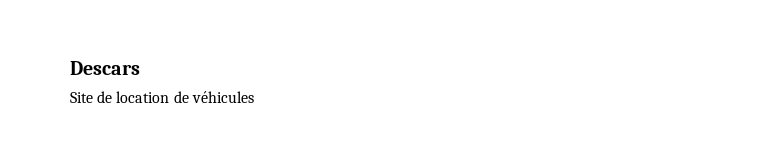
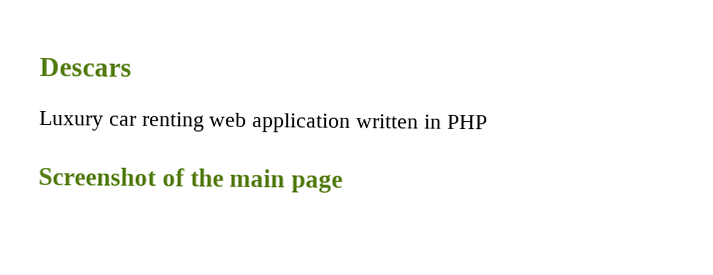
- Site de location de véhicules
+ Luxury car renting web application written in PHP
+ Screenshot of the main page

